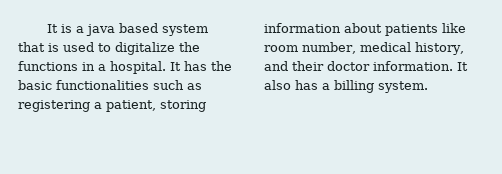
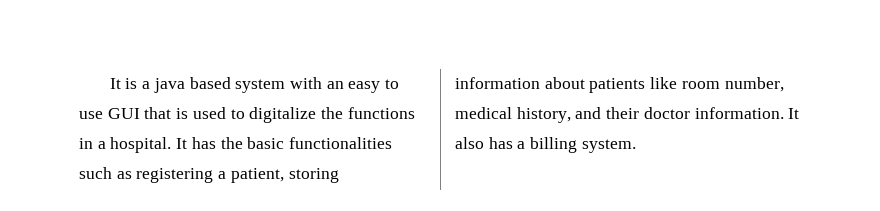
- It is a java based system that is used to digitalize the functions in a hospital.
+ It is a java based system with an easy to use GUI that is used to digitalize the functions in a hospital.

